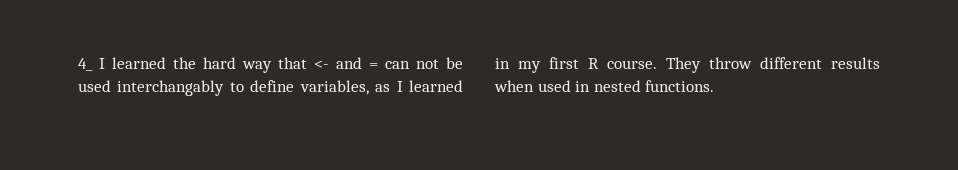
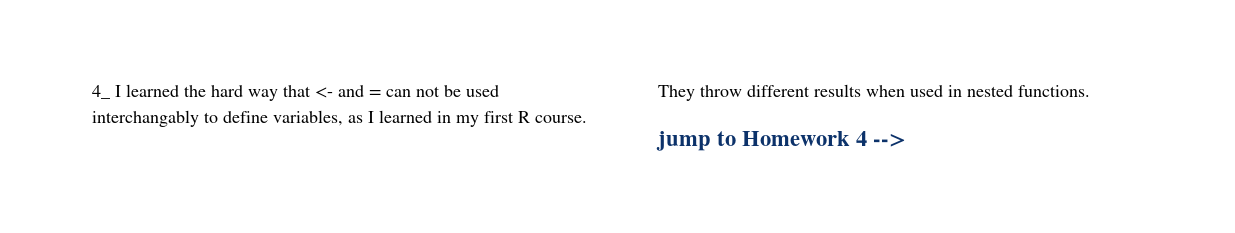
+ jump to Homework 4 -->

